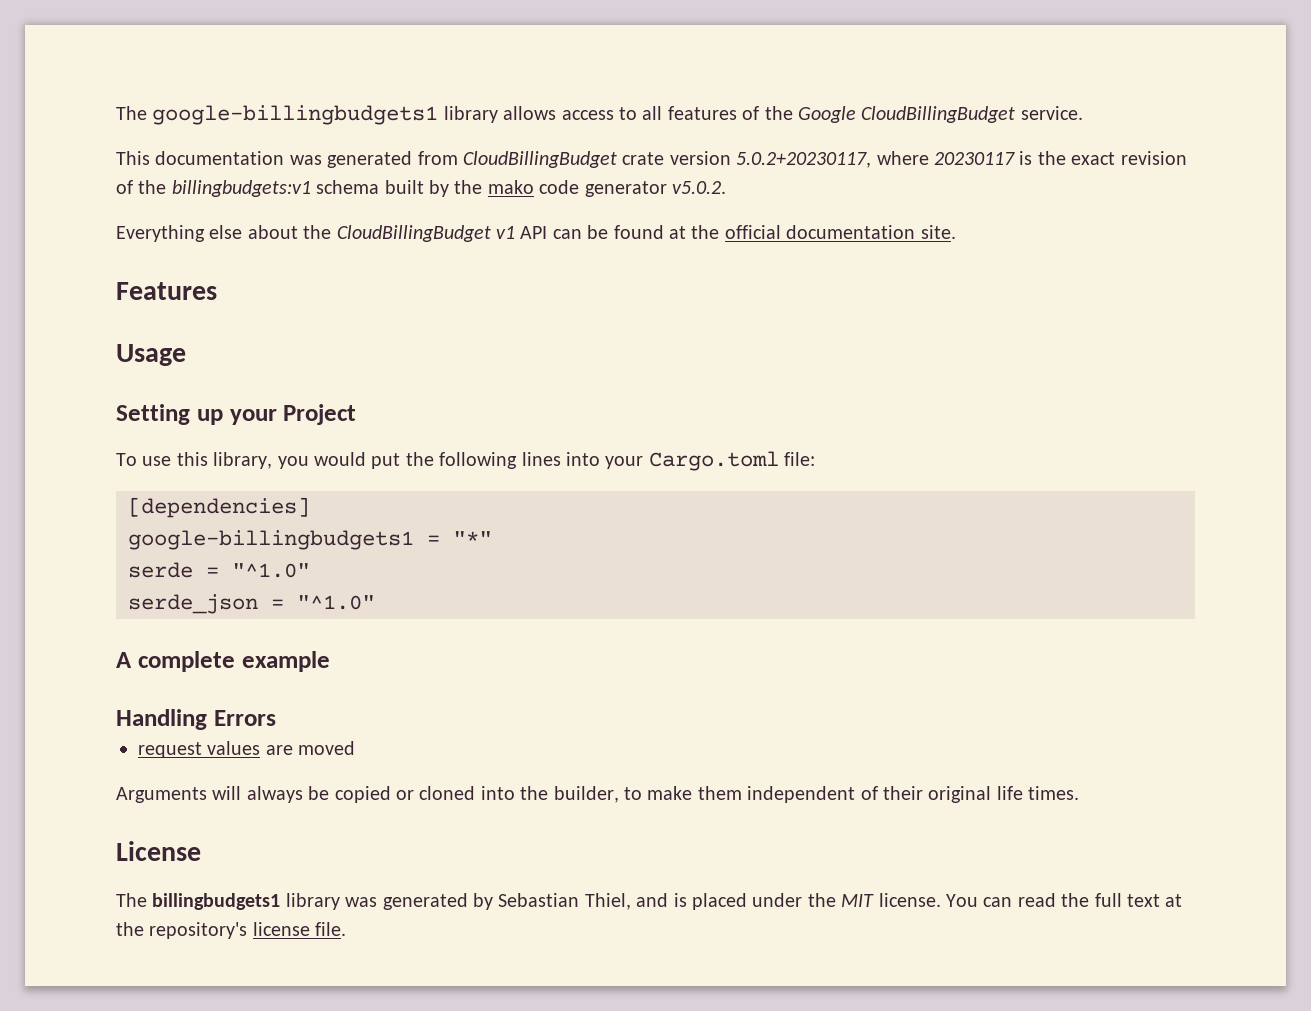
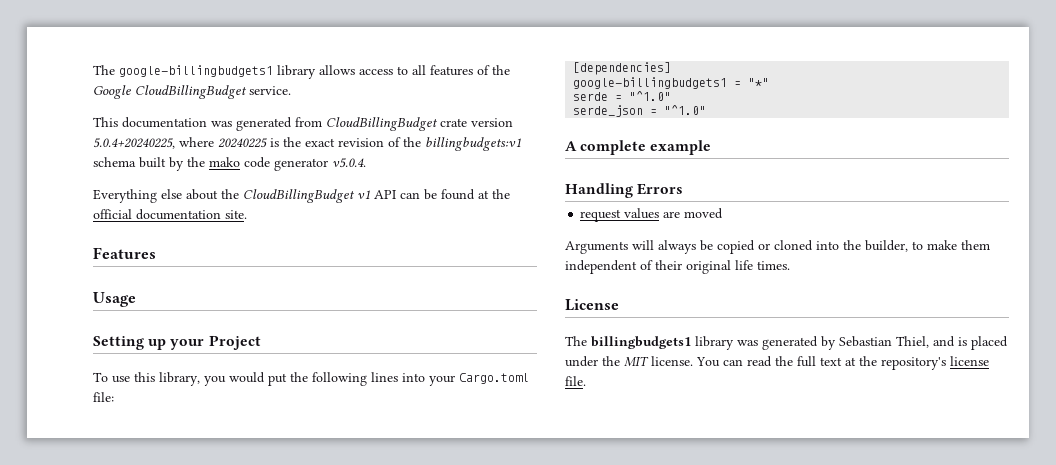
- This documentation was generated from CloudBillingBudget crate version 5.0.2+20230117, where 20230117 is the exact revision of the billingbudgets:v1 schema built by the mako code generator v5.0.2.
+ This documentation was generated from CloudBillingBudget crate version 5.0.4+20240225, where 20240225 is the exact revision of the billingbudgets:v1 schema built by the mako code generator v5.0.4.

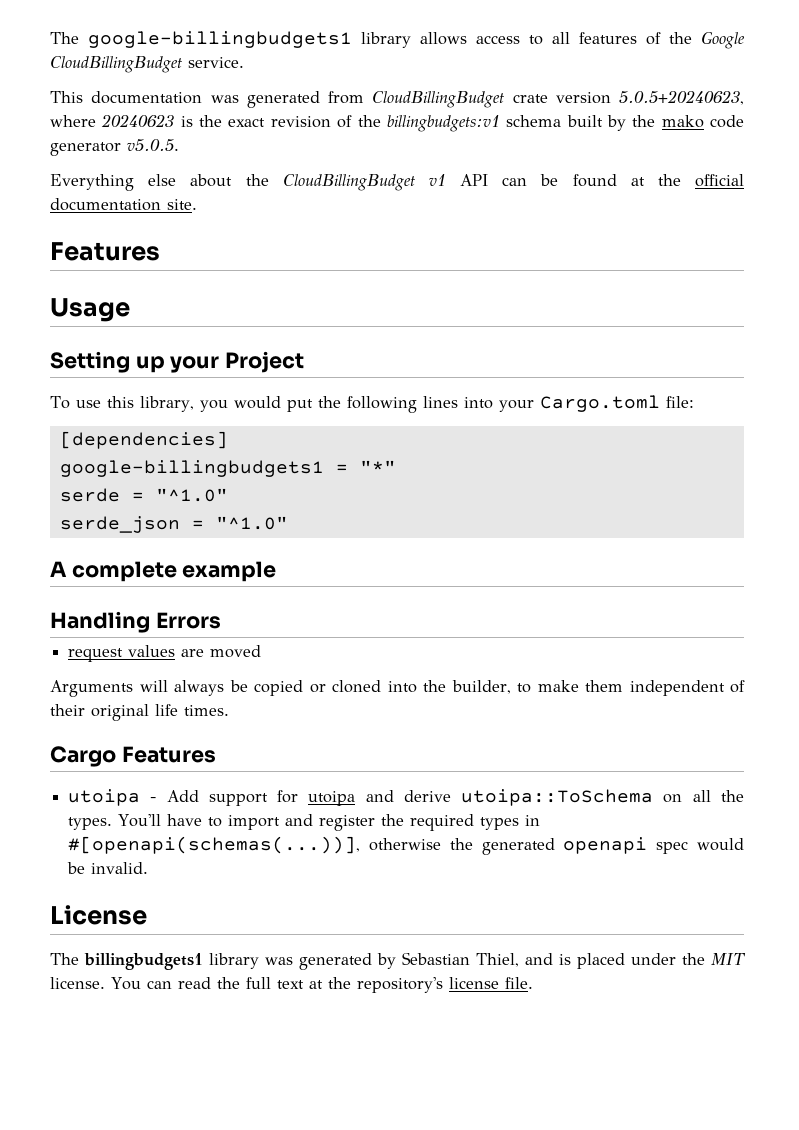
- This documentation was generated from CloudBillingBudget crate version 5.0.4+20240225, where 20240225 is the exact revision of the billingbudgets:v1 schema built by the mako code generator v5.0.4.
+ This documentation was generated from CloudBillingBudget crate version 5.0.5+20240623, where 20240623 is the exact revision of the billingbudgets:v1 schema built by the mako code generator v5.0.5.
+ Cargo Features
+ utoipa - Add support for utoipa and derive utoipa::ToSchema on all the types. You'll have to import and register the required types in #[openapi(schemas(...))], otherwise the generated openapi spec would be invalid.

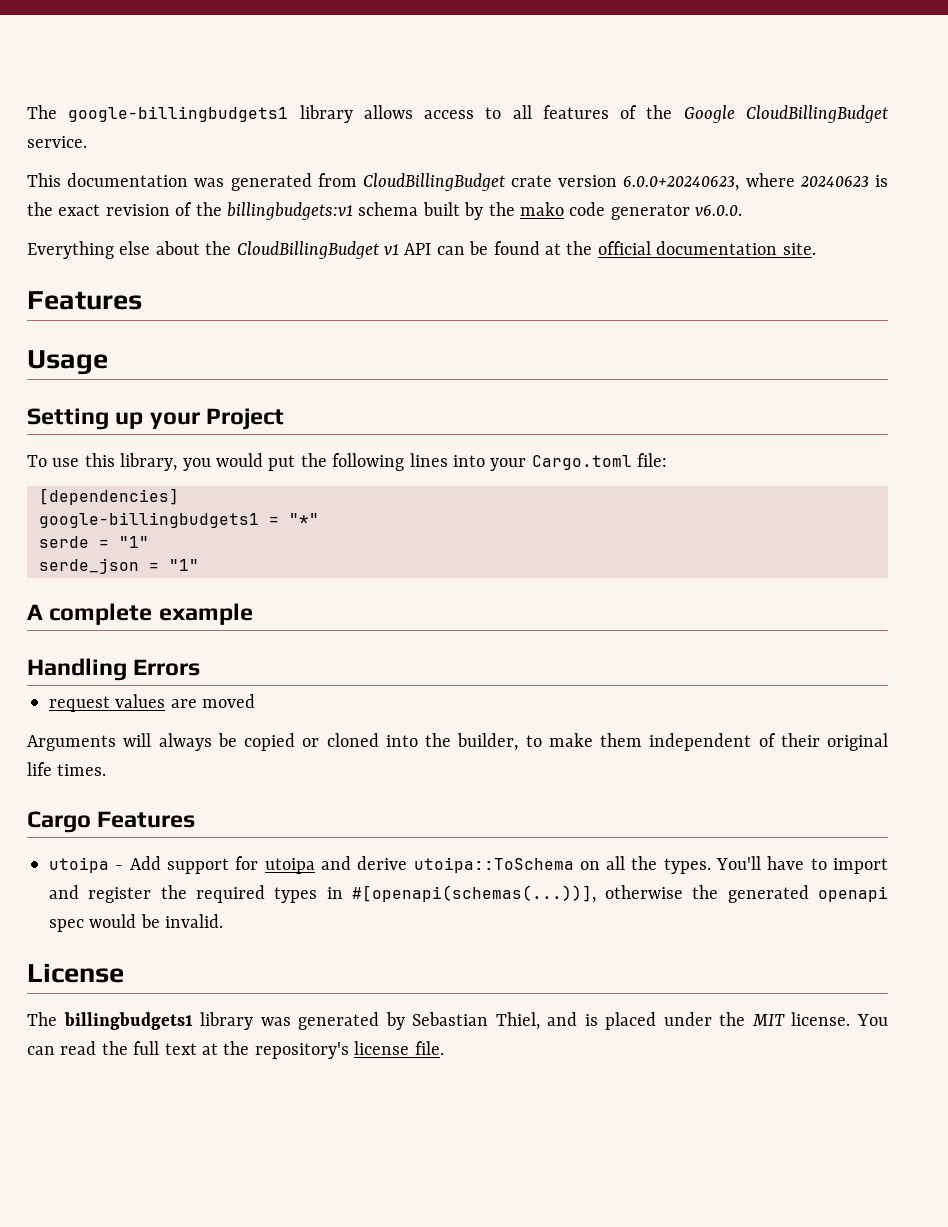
- This documentation was generated from CloudBillingBudget crate version 5.0.5+20240623, where 20240623 is the exact revision of the billingbudgets:v1 schema built by the mako code generator v5.0.5.
+ This documentation was generated from CloudBillingBudget crate version 6.0.0+20240623, where 20240623 is the exact revision of the billingbudgets:v1 schema built by the mako code generator v6.0.0.
- serde = "^1.0"
+ serde = "1"
- serde_json = "^1.0"
+ serde_json = "1"

